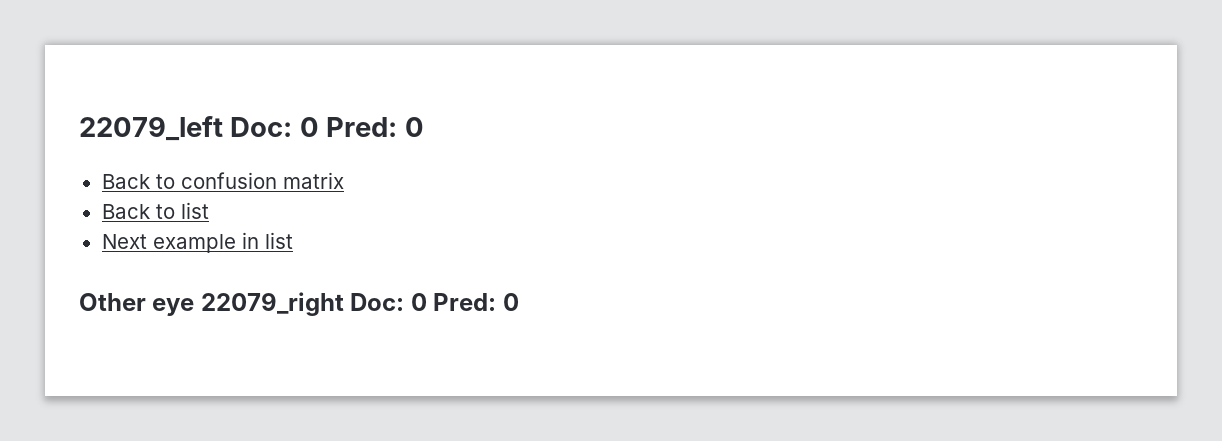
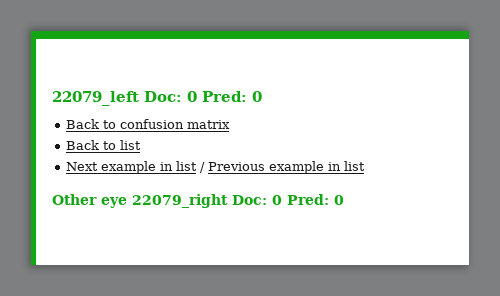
- Next example in list
+ Next example in list / Previous example in list

